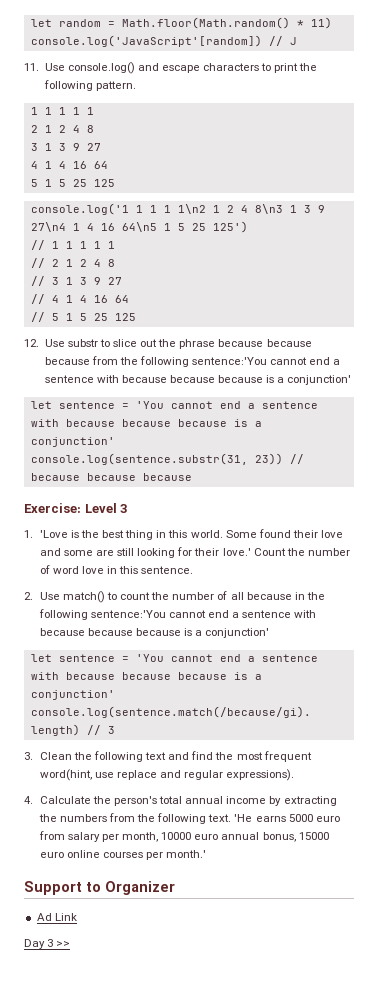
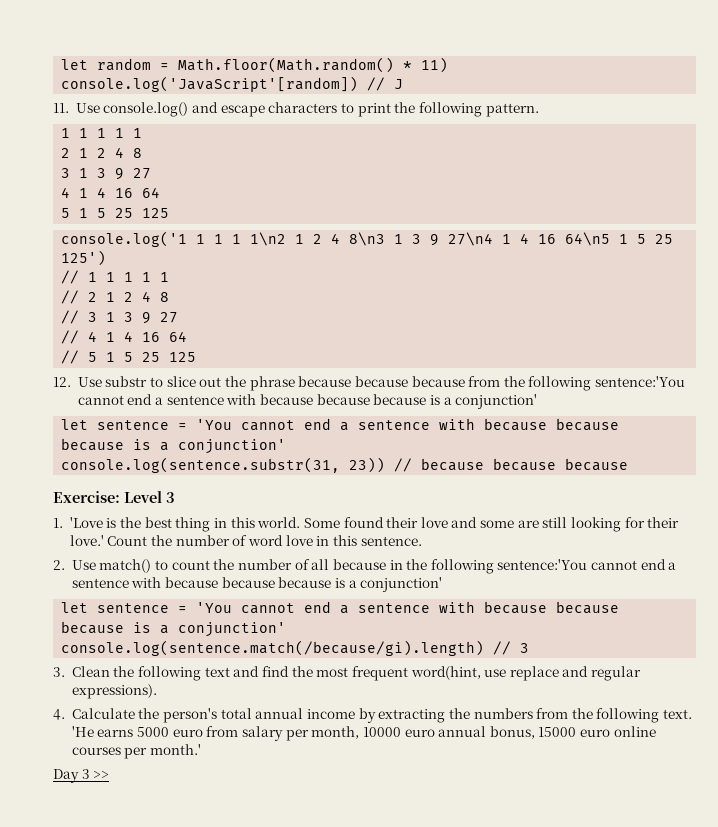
- Support to Organizer
- Ad Link

